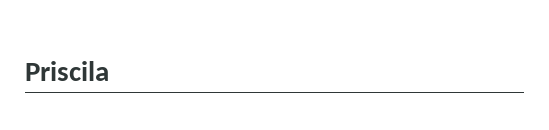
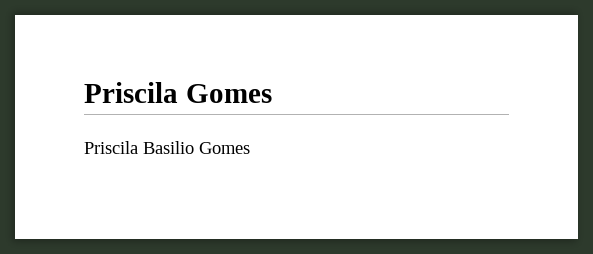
- Priscila
+ Priscila Gomes
+ Priscila Basilio Gomes

